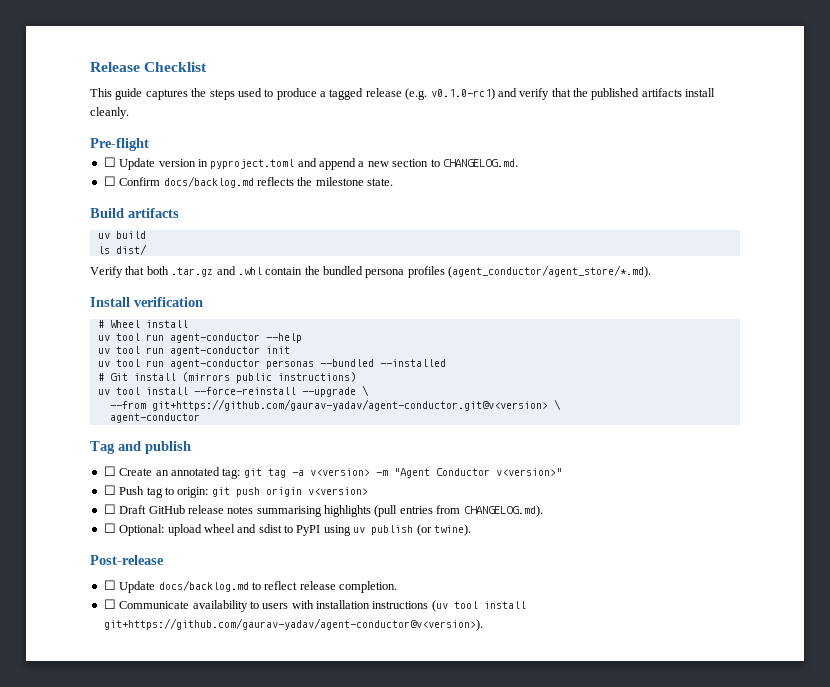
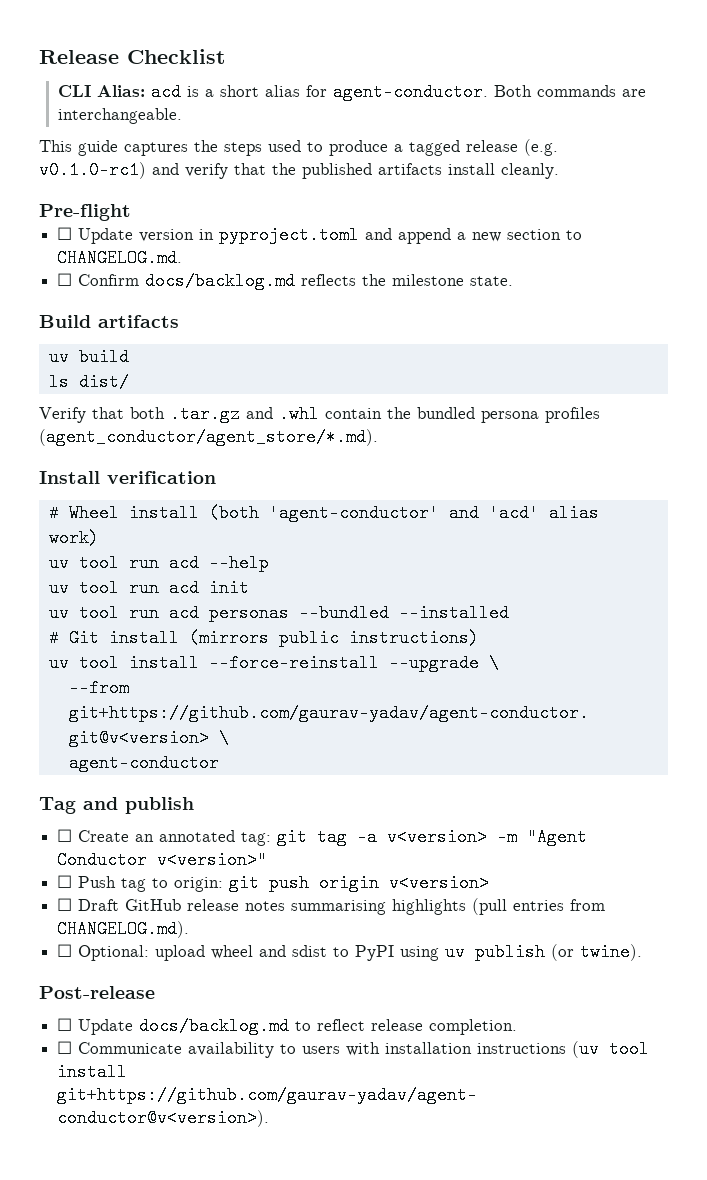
+ CLI Alias: acd is a short alias for agent-conductor. Both commands are interchangeable.
- # Wheel install
- uv tool run agent-conductor --help
+ # Wheel install (both 'agent-conductor' and 'acd' alias work)
+ uv tool run acd --help
- uv tool run agent-conductor init
+ uv tool run acd init
- uv tool run agent-conductor personas --bundled --installed
+ uv tool run acd personas --bundled --installed

